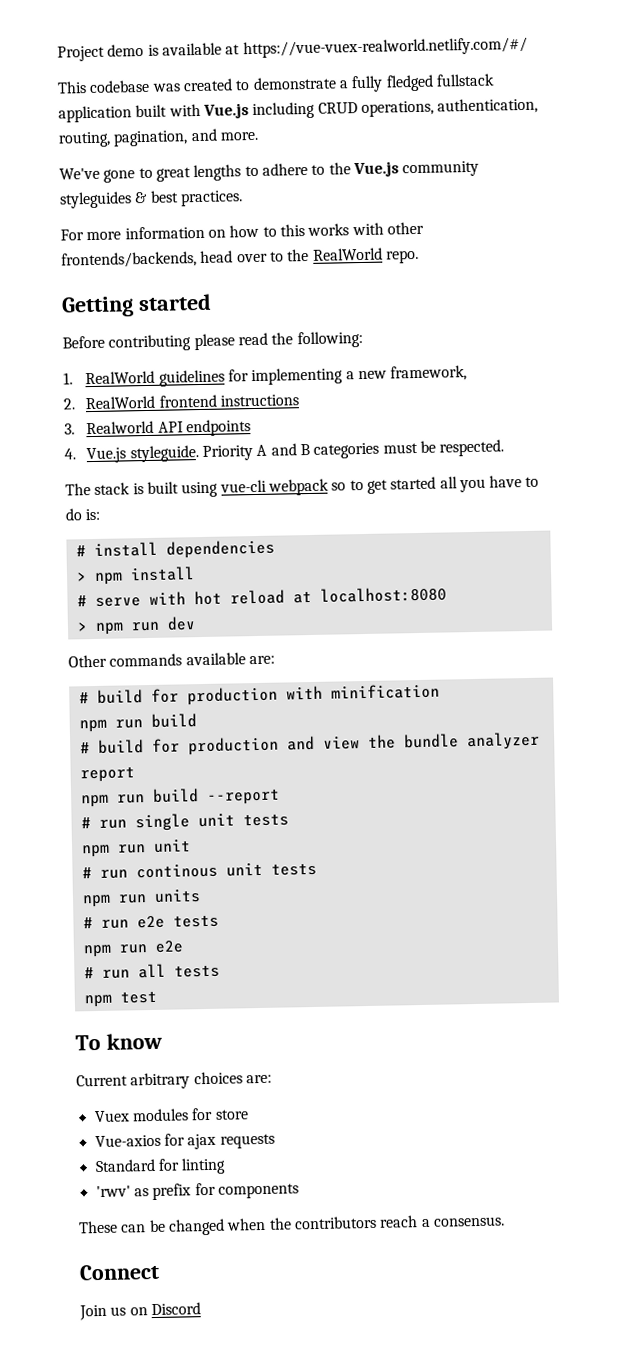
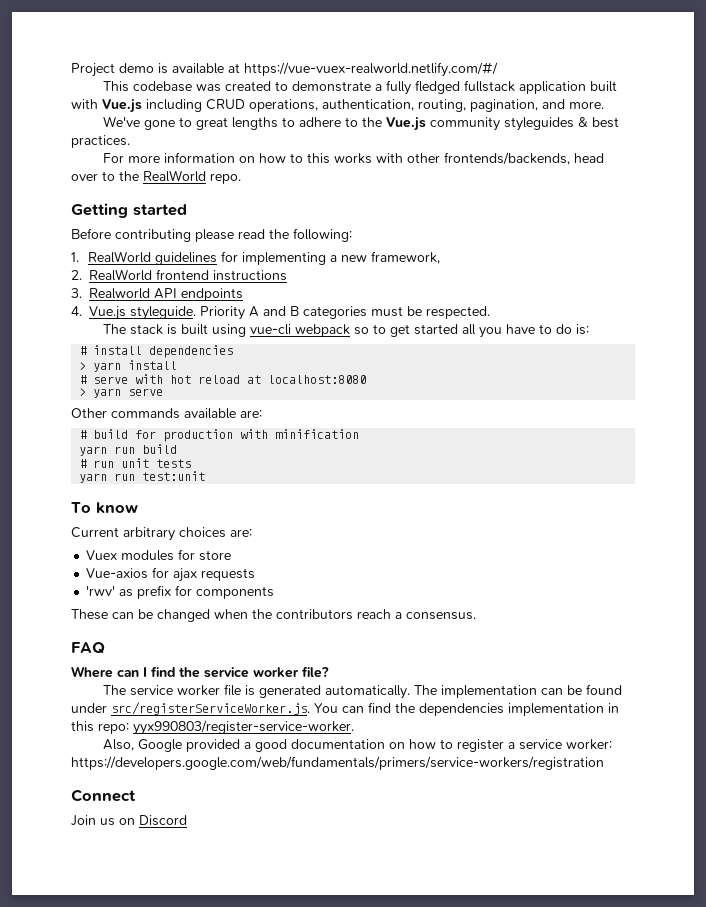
- > npm install
+ > yarn install
- > npm run dev
+ > yarn serve
  # build for production with minification
- npm run build
+ yarn run build
- # build for production and view the bundle analyzer report
- npm run build --report
- # run single unit tests
- npm run unit
- # run continous unit tests
- npm run units
- # run e2e tests
- npm run e2e
- # run all tests
- npm test
+ # run unit tests
+ yarn run test:unit
- Standard for linting
+ FAQ
+ Where can I find the service worker file?
+ The service worker file is generated automatically. The implementation can be found under src/registerServiceWorker.js. You can find the dependencies implementation in this repo: yyx990803/register-service-worker.
+ Also, Google provided a good documentation on how to register a service worker: https://developers.google.com/web/fundamentals/primers/service-workers/registration

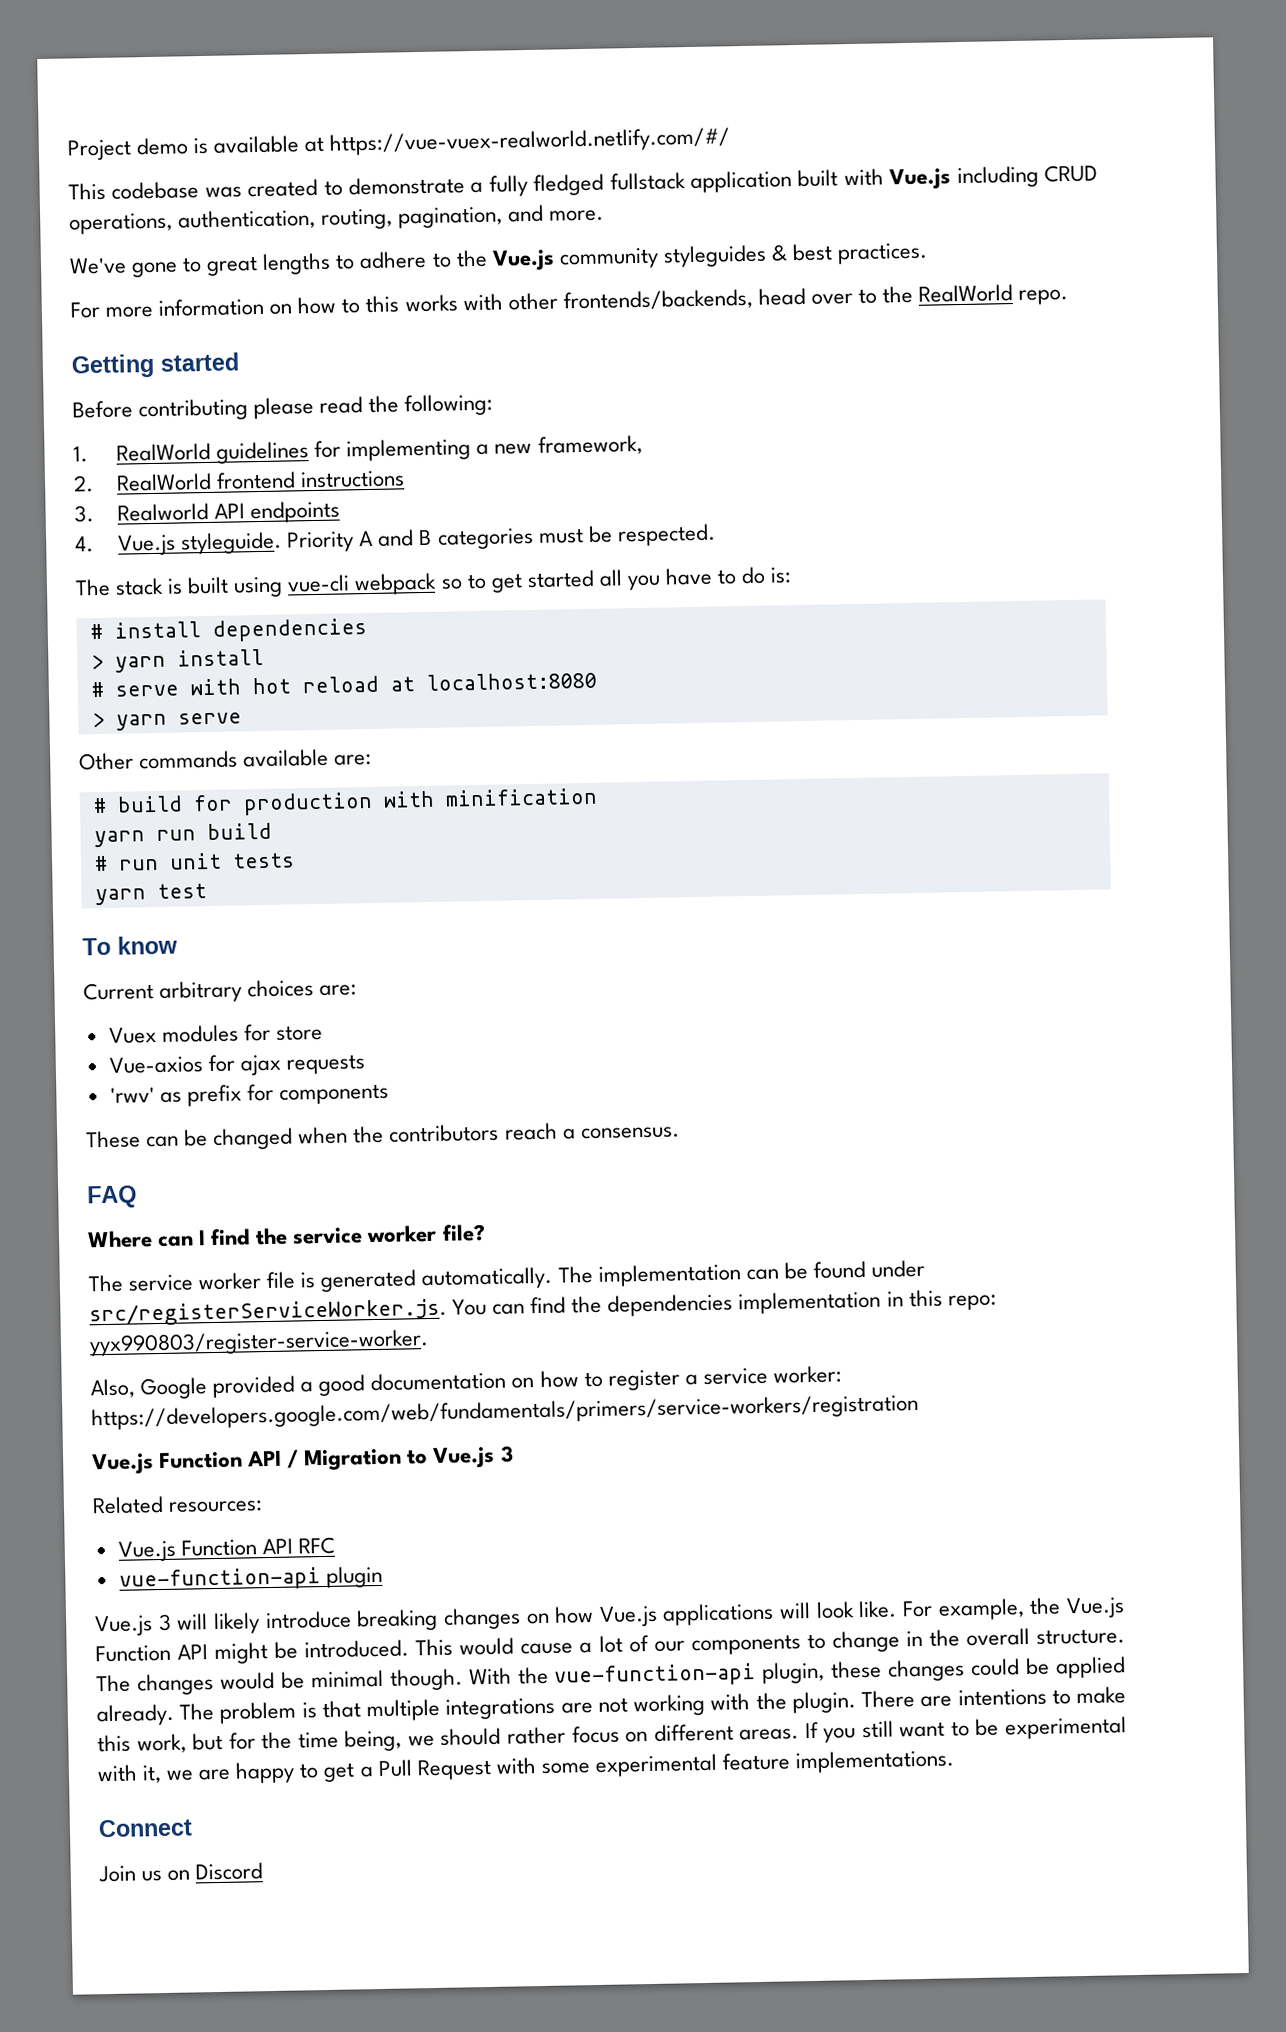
- yarn run test:unit
+ yarn test
+ Vue.js Function API / Migration to Vue.js 3
+ Related resources:
+ Vue.js Function API RFC
+ vue-function-api plugin
+ Vue.js 3 will likely introduce breaking changes on how Vue.js applications will look like. For example, the Vue.js Function API might be introduced. This would cause a lot of our components to change in the overall structure. The changes would be minimal though. With the vue-function-api plugin, these changes could be applied already. The problem is that multiple integrations are not working with the plugin. There are intentions to make this work, but for the time being, we should rather focus on different areas. If you still want to be experimental with it, we are happy to get a Pull Request with some experimental feature implementations.

